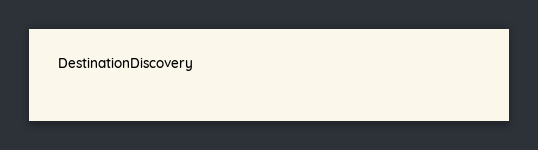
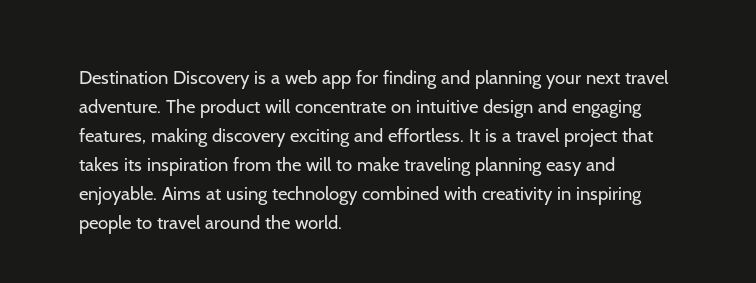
- DestinationDiscovery
+ Destination Discovery is a web app for finding and planning your next travel adventure. The product will concentrate on intuitive design and engaging features, making discovery exciting and effortless. It is a travel project that takes its inspiration from the will to make traveling planning easy and enjoyable. Aims at using technology combined with creativity in inspiring people to travel around the world.

